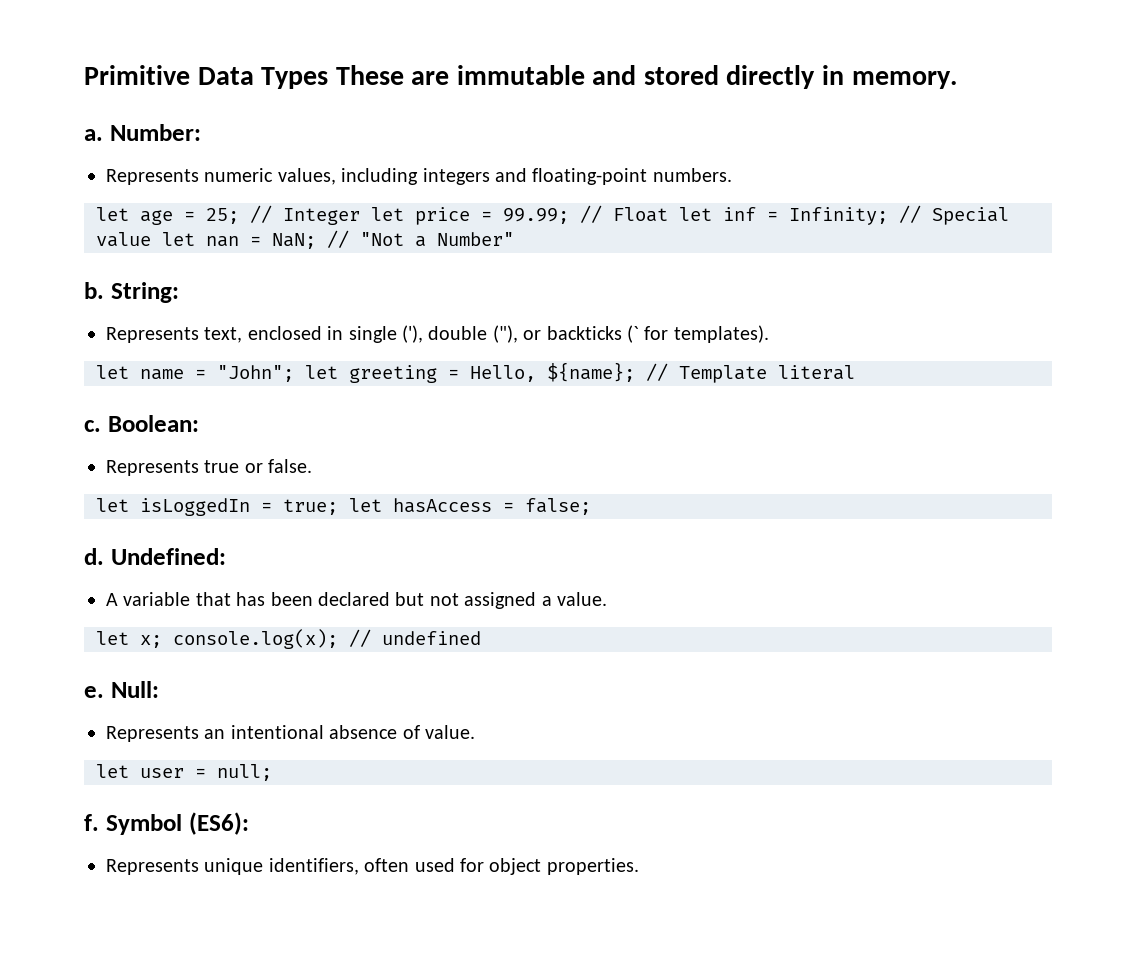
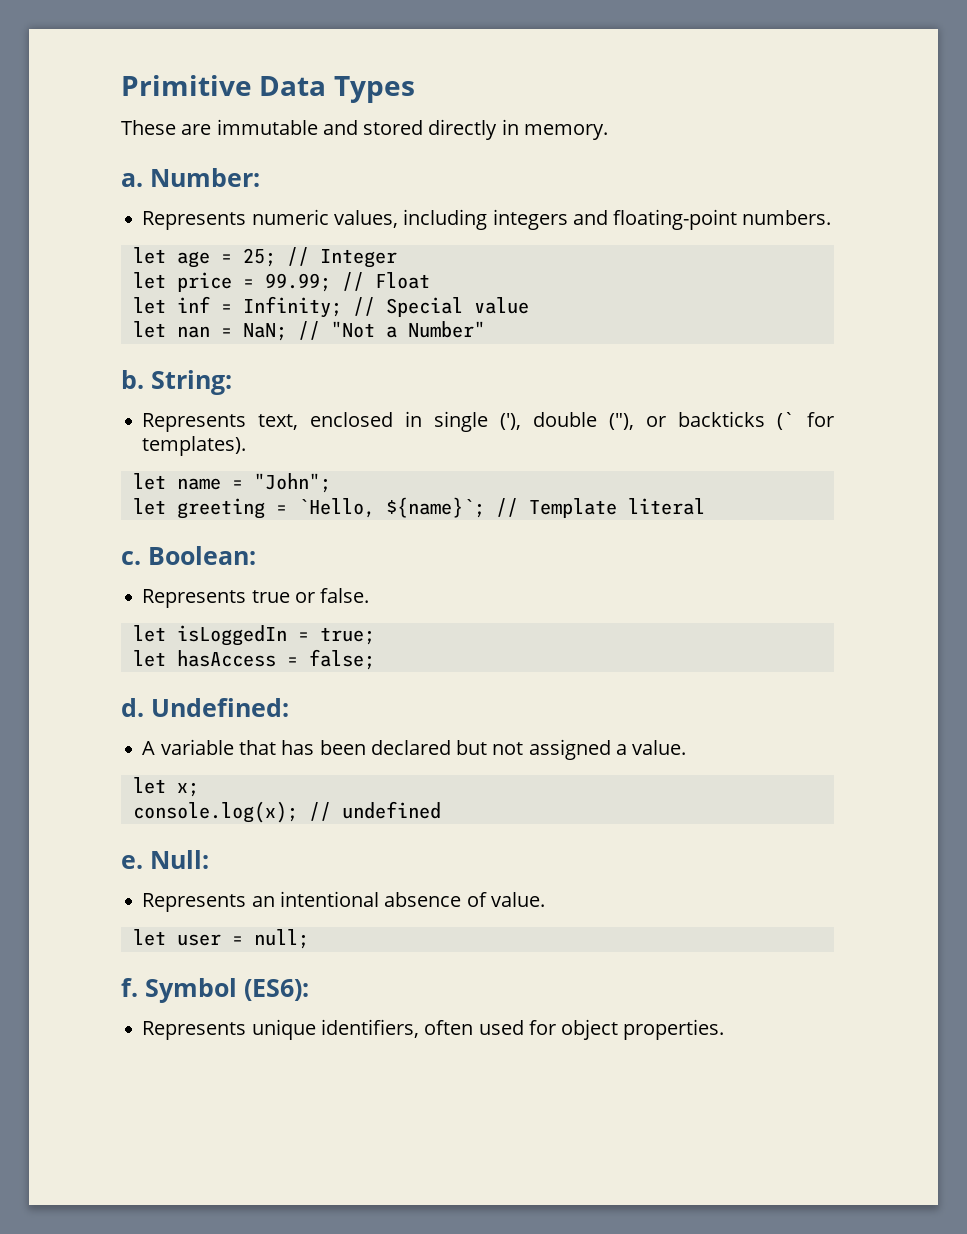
- Primitive Data Types These are immutable and stored directly in memory.
+ Primitive Data Types
+ These are immutable and stored directly in memory.
- let age = 25; // Integer let price = 99.99; // Float let inf = Infinity; // Special value let nan = NaN; // "Not a Number"
+ let age = 25; // Integer
+ let price = 99.99; // Float
+ let inf = Infinity; // Special value
+ let nan = NaN; // "Not a Number"
- let name = "John"; let greeting = Hello, ${name}; // Template literal
+ let name = "John";
+ let greeting = `Hello, ${name}`; // Template literal
- let isLoggedIn = true; let hasAccess = false;
+ let isLoggedIn = true;
+ let hasAccess = false;
- let x; console.log(x); // undefined
+ let x;
+ console.log(x); // undefined

